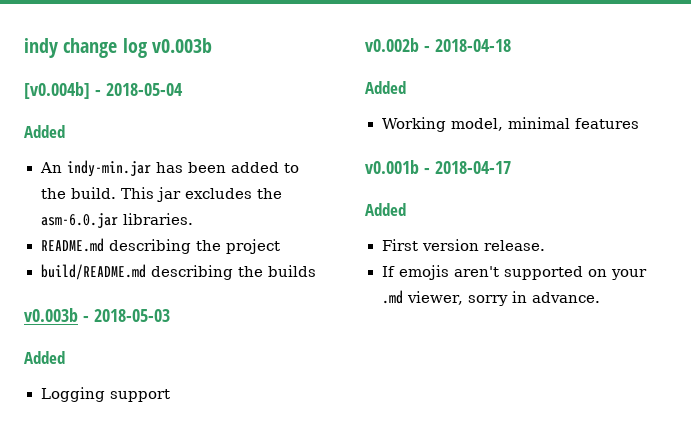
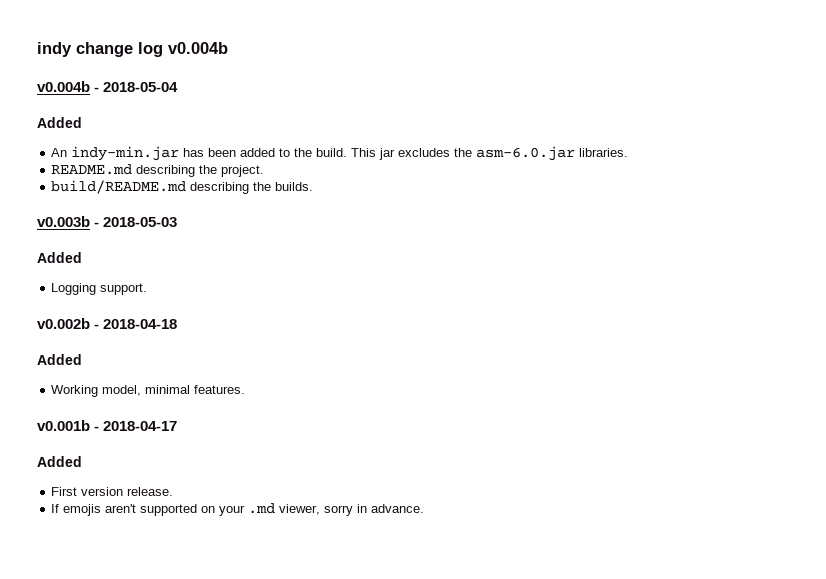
- indy change log v0.003b
- [v0.004b] - 2018-05-04
+ indy change log v0.004b
+ v0.004b - 2018-05-04
- README.md describing the project
+ README.md describing the project.
- build/README.md describing the builds
+ build/README.md describing the builds.
- Logging support
+ Logging support.
- Working model, minimal features
+ Working model, minimal features.

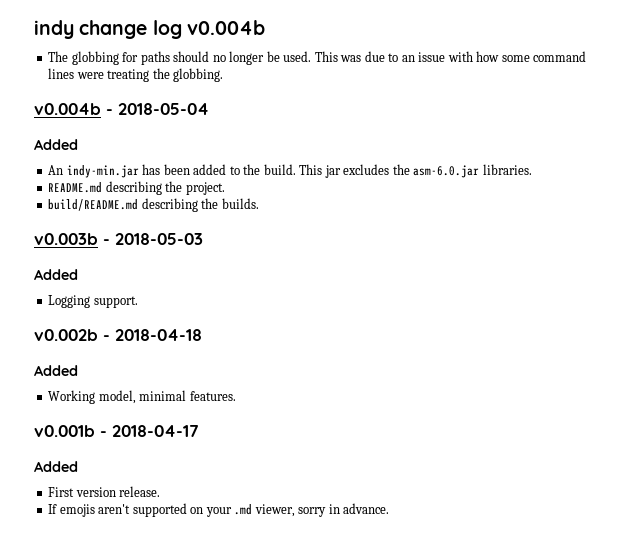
+ The globbing for paths should no longer be used. This was due to an issue with how some command lines were treating the globbing.

